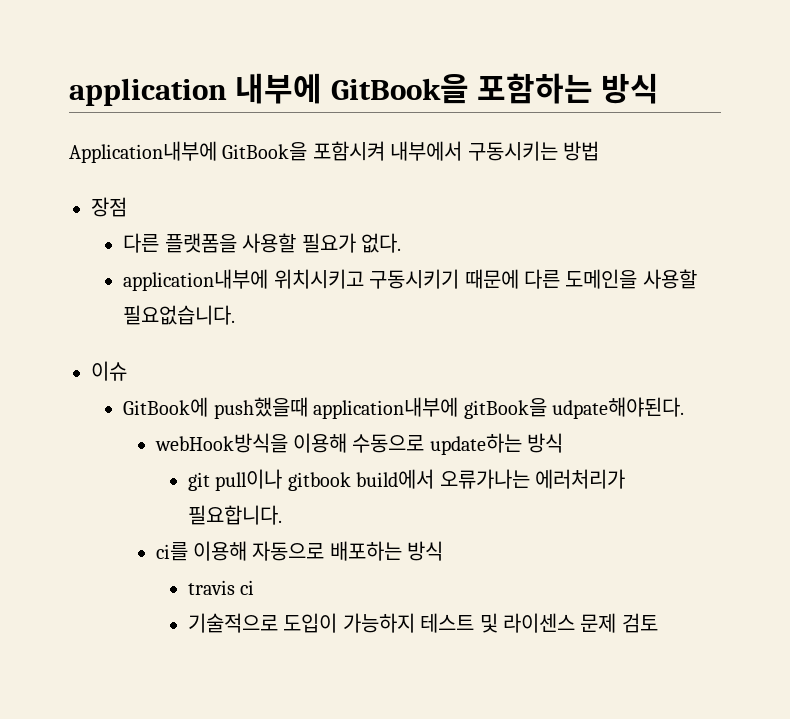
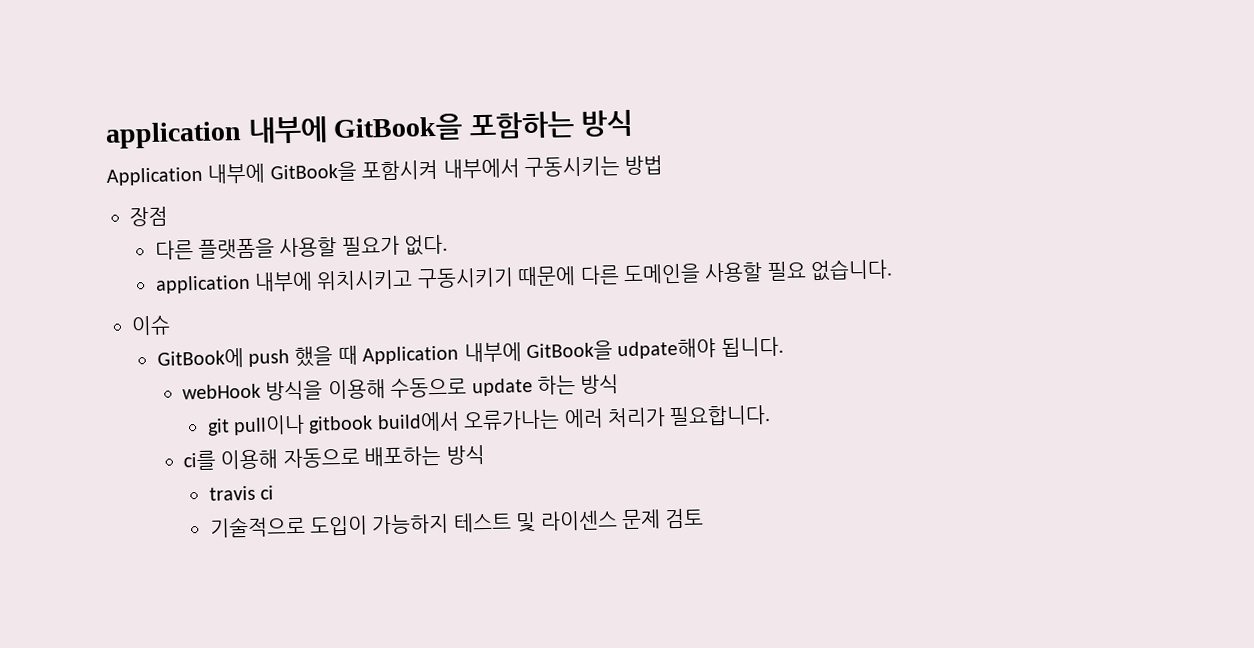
- Application내부에 GitBook을 포함시켜 내부에서 구동시키는 방법
+ Application 내부에 GitBook을 포함시켜 내부에서 구동시키는 방법
- application내부에 위치시키고 구동시키기 때문에 다른 도메인을 사용할 필요없습니다.
+ application 내부에 위치시키고 구동시키기 때문에 다른 도메인을 사용할 필요 없습니다.
- GitBook에 push했을때 application내부에 gitBook을 udpate해야된다.
- webHook방식을 이용해 수동으로 update하는 방식
+ GitBook에 push 했을 때 Application 내부에 GitBook을 udpate해야 됩니다.
+ webHook 방식을 이용해 수동으로 update 하는 방식
- git pull이나 gitbook build에서 오류가나는 에러처리가 필요합니다.
+ git pull이나 gitbook build에서 오류가나는 에러 처리가 필요합니다.

